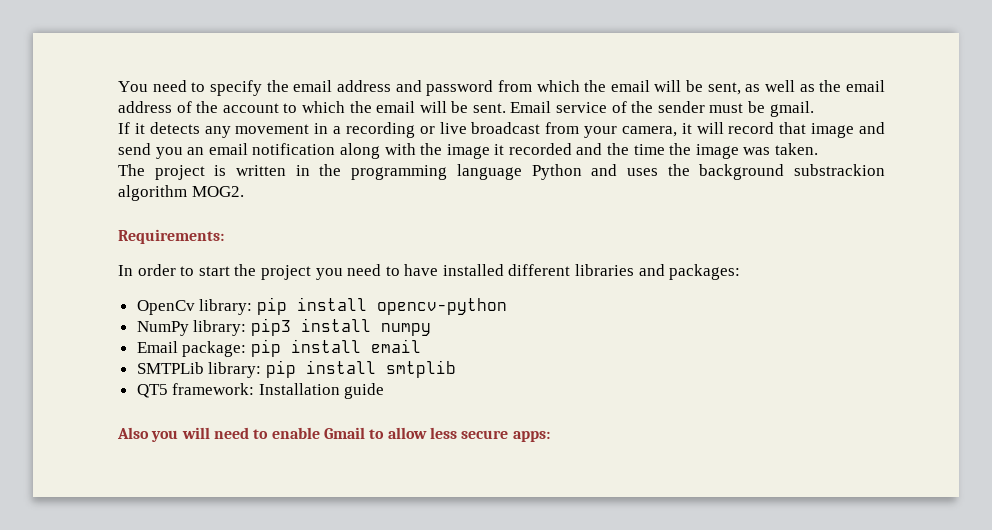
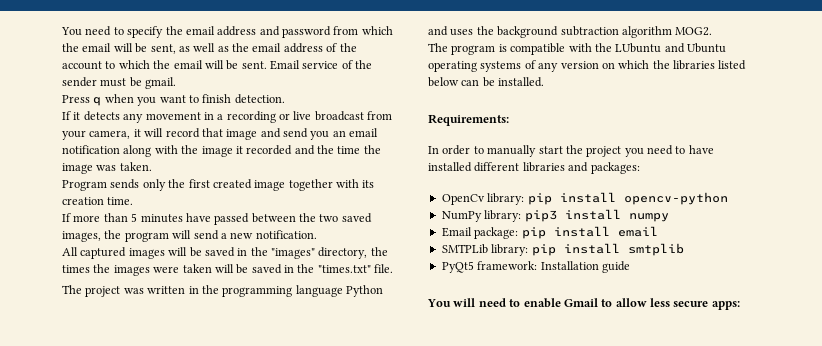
+ Press q when you want to finish detection.
+ Program sends only the first created image together with its creation time.
+ If more than 5 minutes have passed between the two saved images, the program will send a new notification.
+ All captured images will be saved in the "images" directory, the times the images were taken will be saved in the "times.txt" file.
- The project is written in the programming language Python and uses the background substrackion algorithm MOG2.
+ The project was written in the programming language Python and uses the background subtraction algorithm MOG2.
+ The program is compatible with the LUbuntu and Ubuntu operating systems of any version on which the libraries listed below can be installed.
- In order to start the project you need to have installed different libraries and packages:
+ In order to manually start the project you need to have installed different libraries and packages:
- QT5 framework: Installation guide
+ PyQt5 framework: Installation guide
- Also you will need to enable Gmail to allow less secure apps:
+ You will need to enable Gmail to allow less secure apps:

